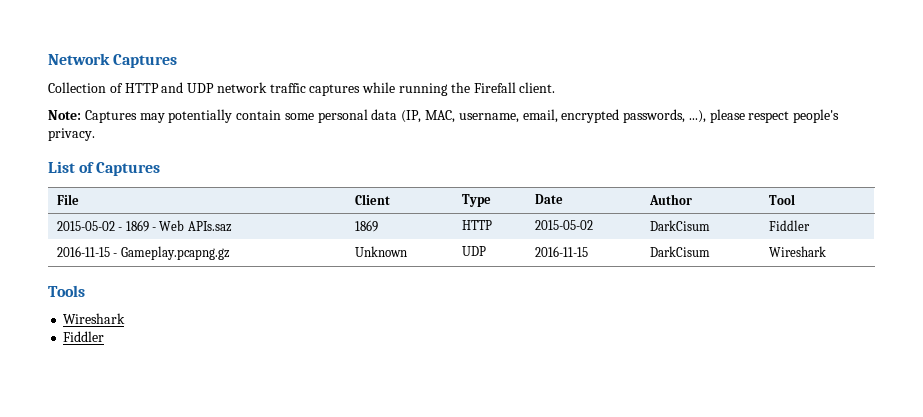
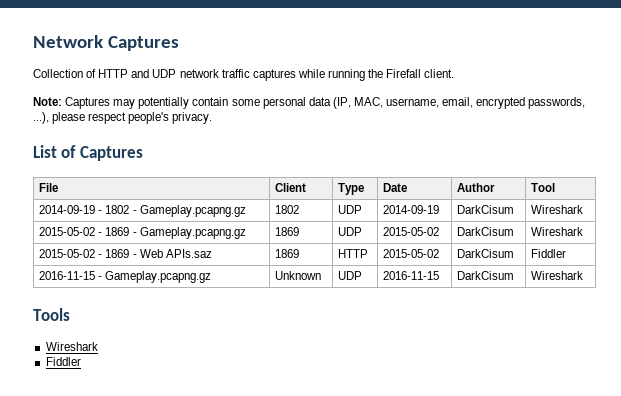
+ 2014-09-19 - 1802 - Gameplay.pcapng.gz | 1802 | UDP | 2014-09-19 | DarkCisum | Wireshark
+ 2015-05-02 - 1869 - Gameplay.pcapng.gz | 1869 | UDP | 2015-05-02 | DarkCisum | Wireshark

